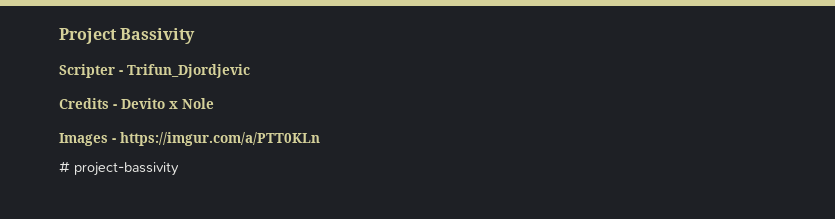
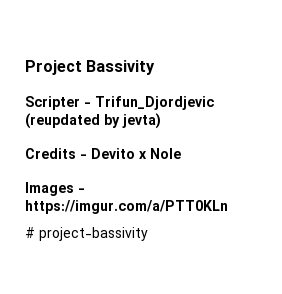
- Scripter - Trifun_Djordjevic
+ Scripter - Trifun_Djordjevic (reupdated by jevta)

